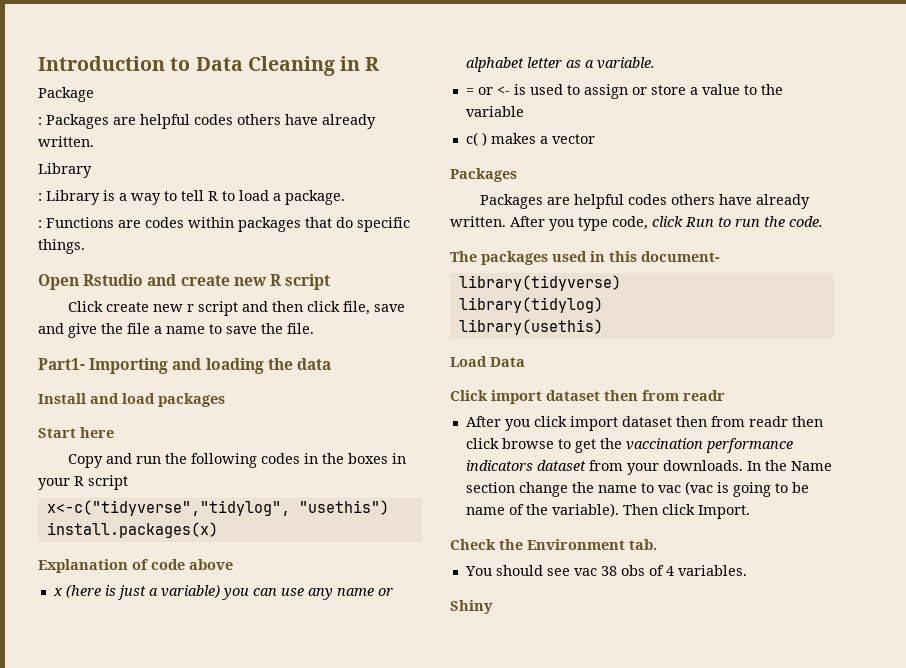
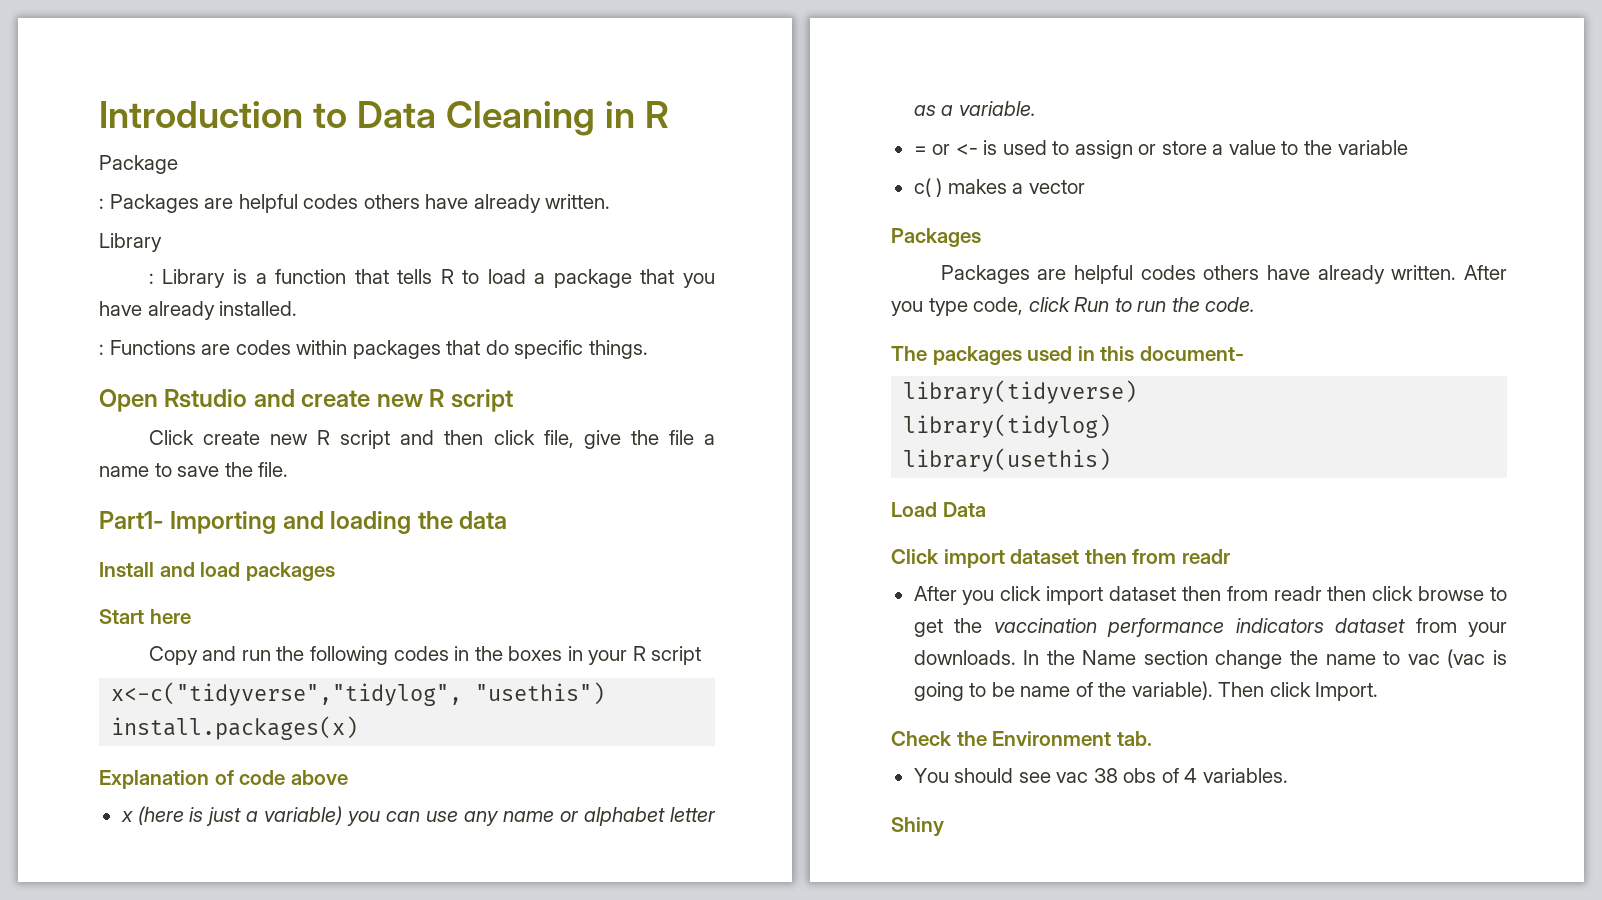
- : Library is a way to tell R to load a package.
+ : Library is a function that tells R to load a package that you have already installed.
- Click create new r script and then click file, save and give the file a name to save the file.
+ Click create new R script and then click file, give the file a name to save the file.

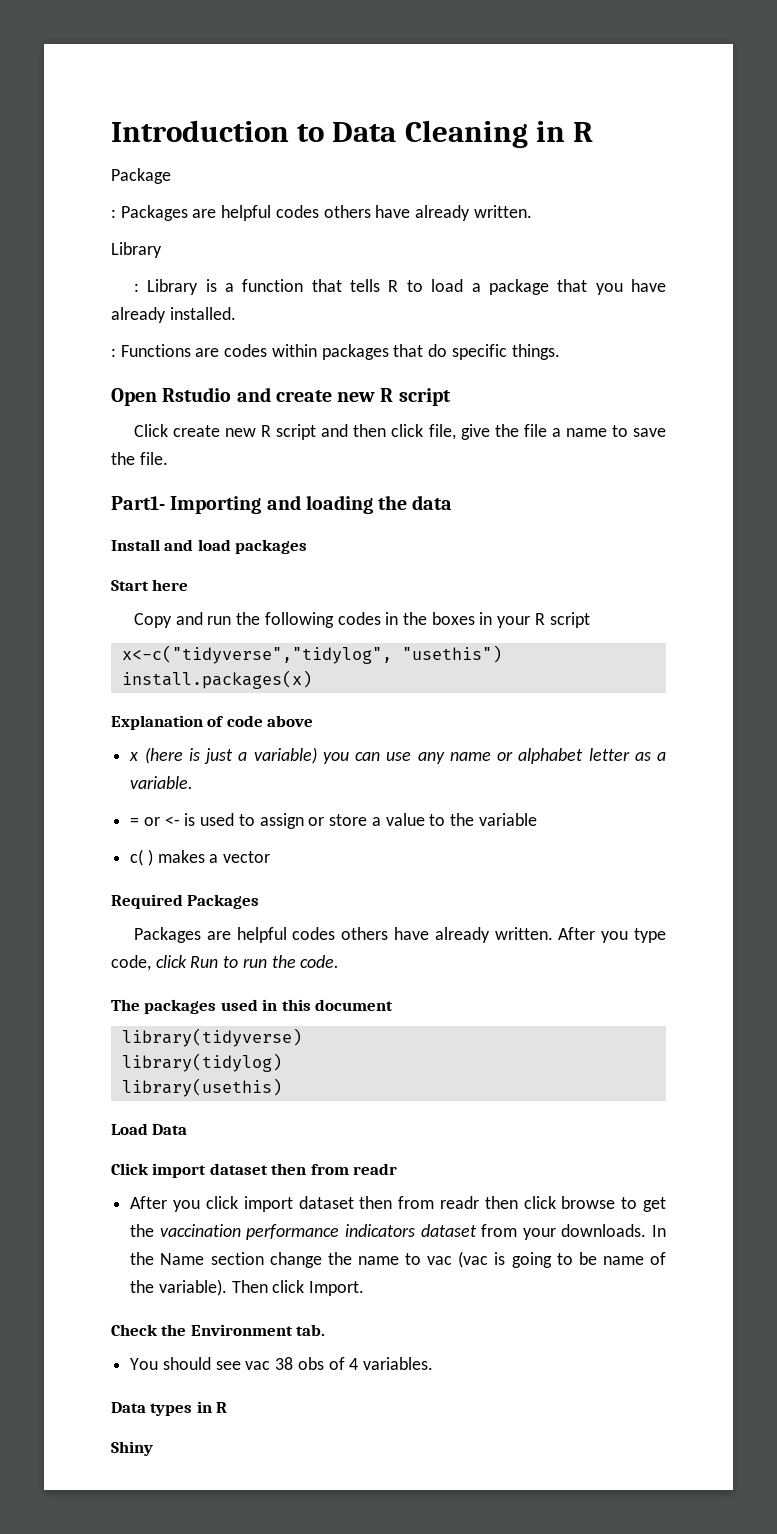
  c( ) makes a vector
- Packages
+ Required Packages
- The packages used in this document-
+ The packages used in this document
+ Data types in R

